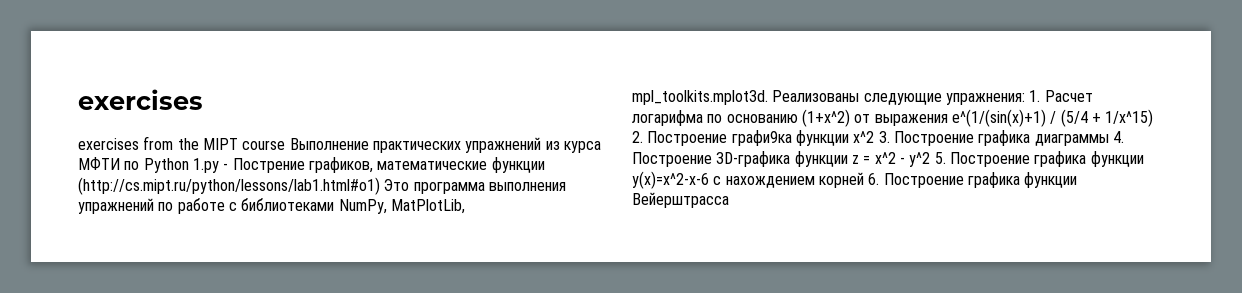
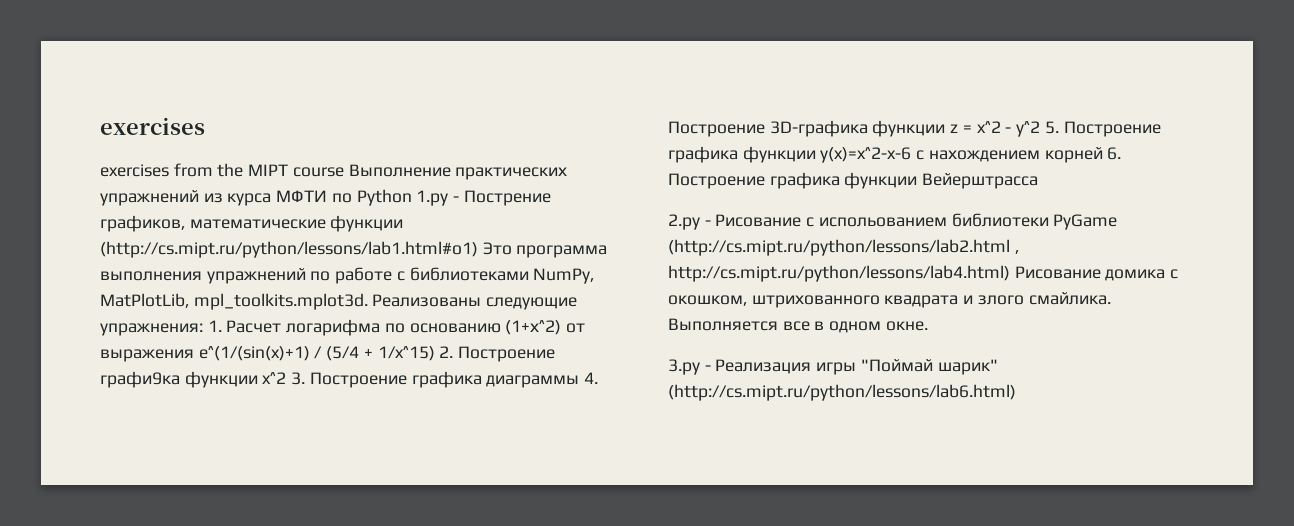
+ 2.py - Рисование с испольованием библиотеки PyGame (http://cs.mipt.ru/python/lessons/lab2.html , http://cs.mipt.ru/python/lessons/lab4.html) Рисование домика с окошком, штрихованного квадрата и злого смайлика. Выполняется все в одном окне.
+ 3.py - Реализация игры "Поймай шарик" (http://cs.mipt.ru/python/lessons/lab6.html)

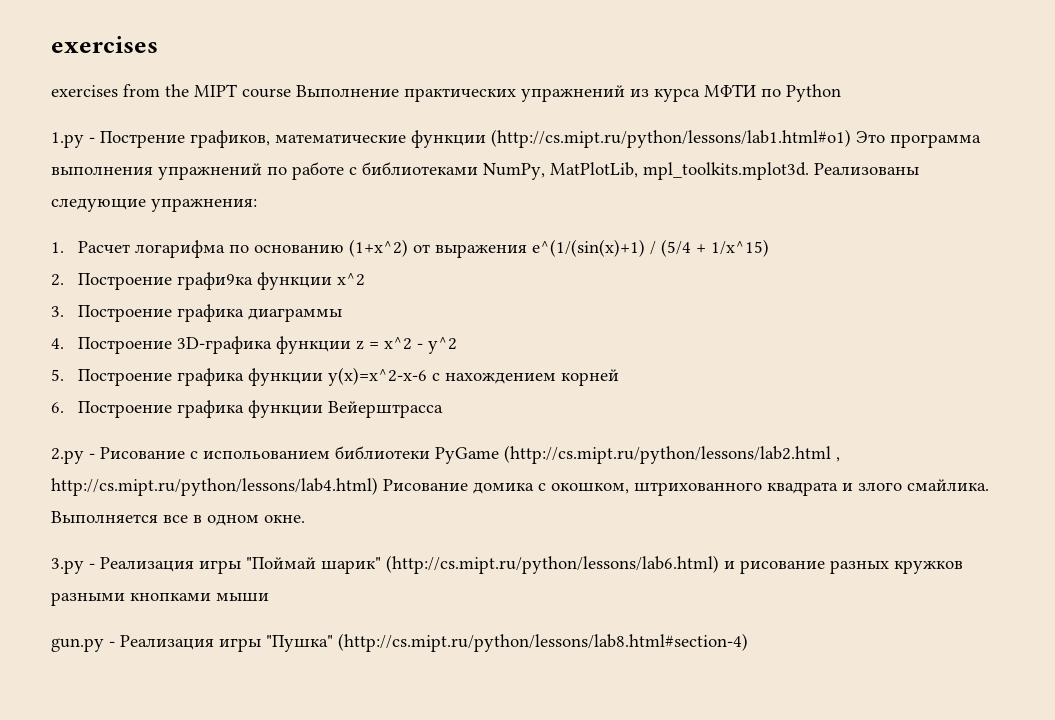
- exercises from the MIPT course Выполнение практических упражнений из курса МФТИ по Python 1.py - Пострение графиков, математические функции (http://cs.mipt.ru/python/lessons/lab1.html#o1) Это программа выполнения упражнений по работе с библиотеками NumPy, MatPlotLib, mpl_toolkits.mplot3d. Реализованы следующие упражнения: 1. Расчет логарифма по основанию (1+х^2) от выражения е^(1/(sin(x)+1) / (5/4 + 1/x^15) 2. Построение графи9ка функции x^2 3. Построение графика диаграммы 4. Построение 3D-графика функции z = x^2 - y^2 5. Построение графика функции y(x)=x^2-x-6 с нахождением корней 6. Построение графика функции Вейерштрасса
+ exercises from the MIPT course Выполнение практических упражнений из курса МФТИ по Python
+ 1.py - Пострение графиков, математические функции (http://cs.mipt.ru/python/lessons/lab1.html#o1) Это программа выполнения упражнений по работе с библиотеками NumPy, MatPlotLib, mpl_toolkits.mplot3d. Реализованы следующие упражнения:
+ 1. Расчет логарифма по основанию (1+х^2) от выражения е^(1/(sin(x)+1) / (5/4 + 1/x^15)
+ 2. Построение графи9ка функции x^2
+ 3. Построение графика диаграммы
+ 4. Построение 3D-графика функции z = x^2 - y^2
+ 5. Построение графика функции y(x)=x^2-x-6 с нахождением корней
+ 6. Построение графика функции Вейерштрасса
- 3.py - Реализация игры "Поймай шарик" (http://cs.mipt.ru/python/lessons/lab6.html)
+ 3.py - Реализация игры "Поймай шарик" (http://cs.mipt.ru/python/lessons/lab6.html) и рисование разных кружков разными кнопками мыши
+ gun.py - Реализация игры "Пушка" (http://cs.mipt.ru/python/lessons/lab8.html#section-4)

